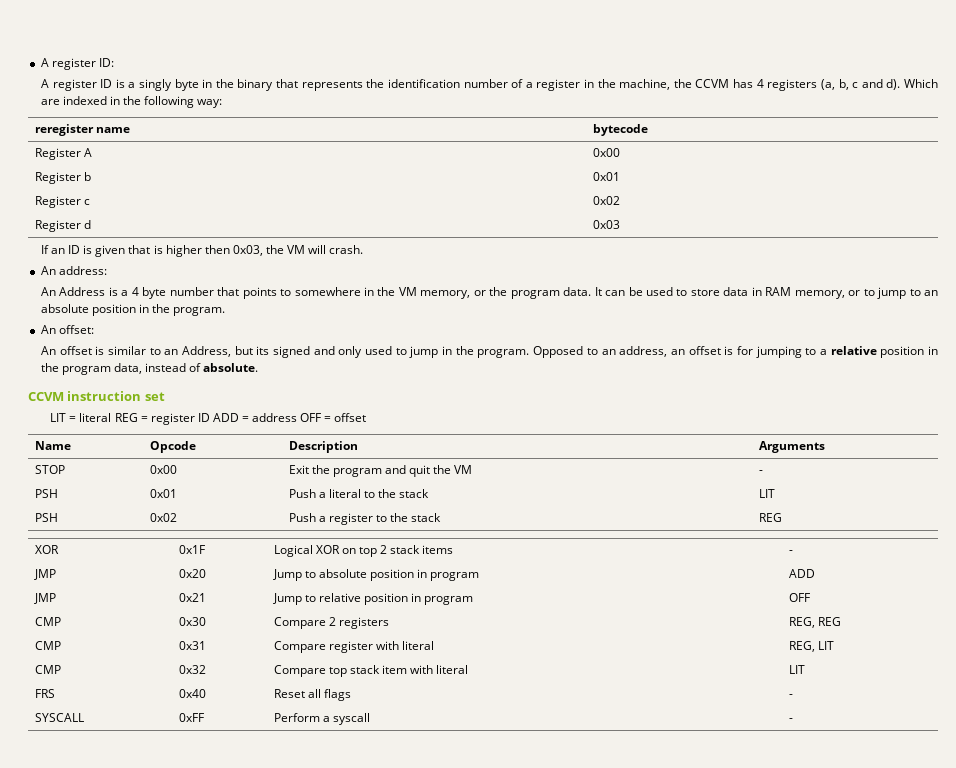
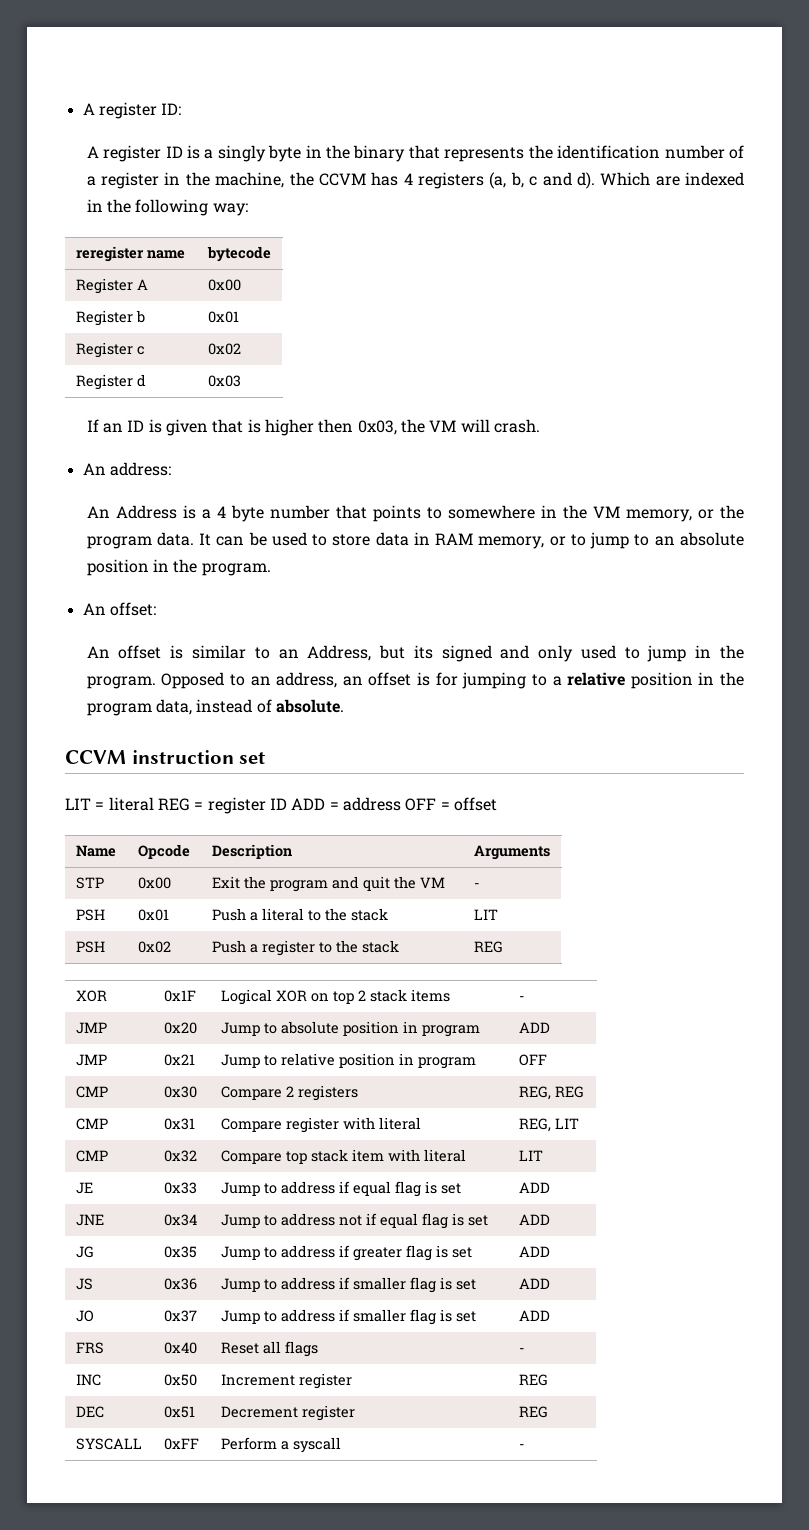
- STOP | 0x00 | Exit the program and quit the VM | -
+ STP | 0x00 | Exit the program and quit the VM | -
+ JE | 0x33 | Jump to address if equal flag is set | ADD
+ JNE | 0x34 | Jump to address not if equal flag is set | ADD
+ JG | 0x35 | Jump to address if greater flag is set | ADD
+ JS | 0x36 | Jump to address if smaller flag is set | ADD
+ JO | 0x37 | Jump to address if smaller flag is set | ADD
+ INC | 0x50 | Increment register | REG
+ DEC | 0x51 | Decrement register | REG

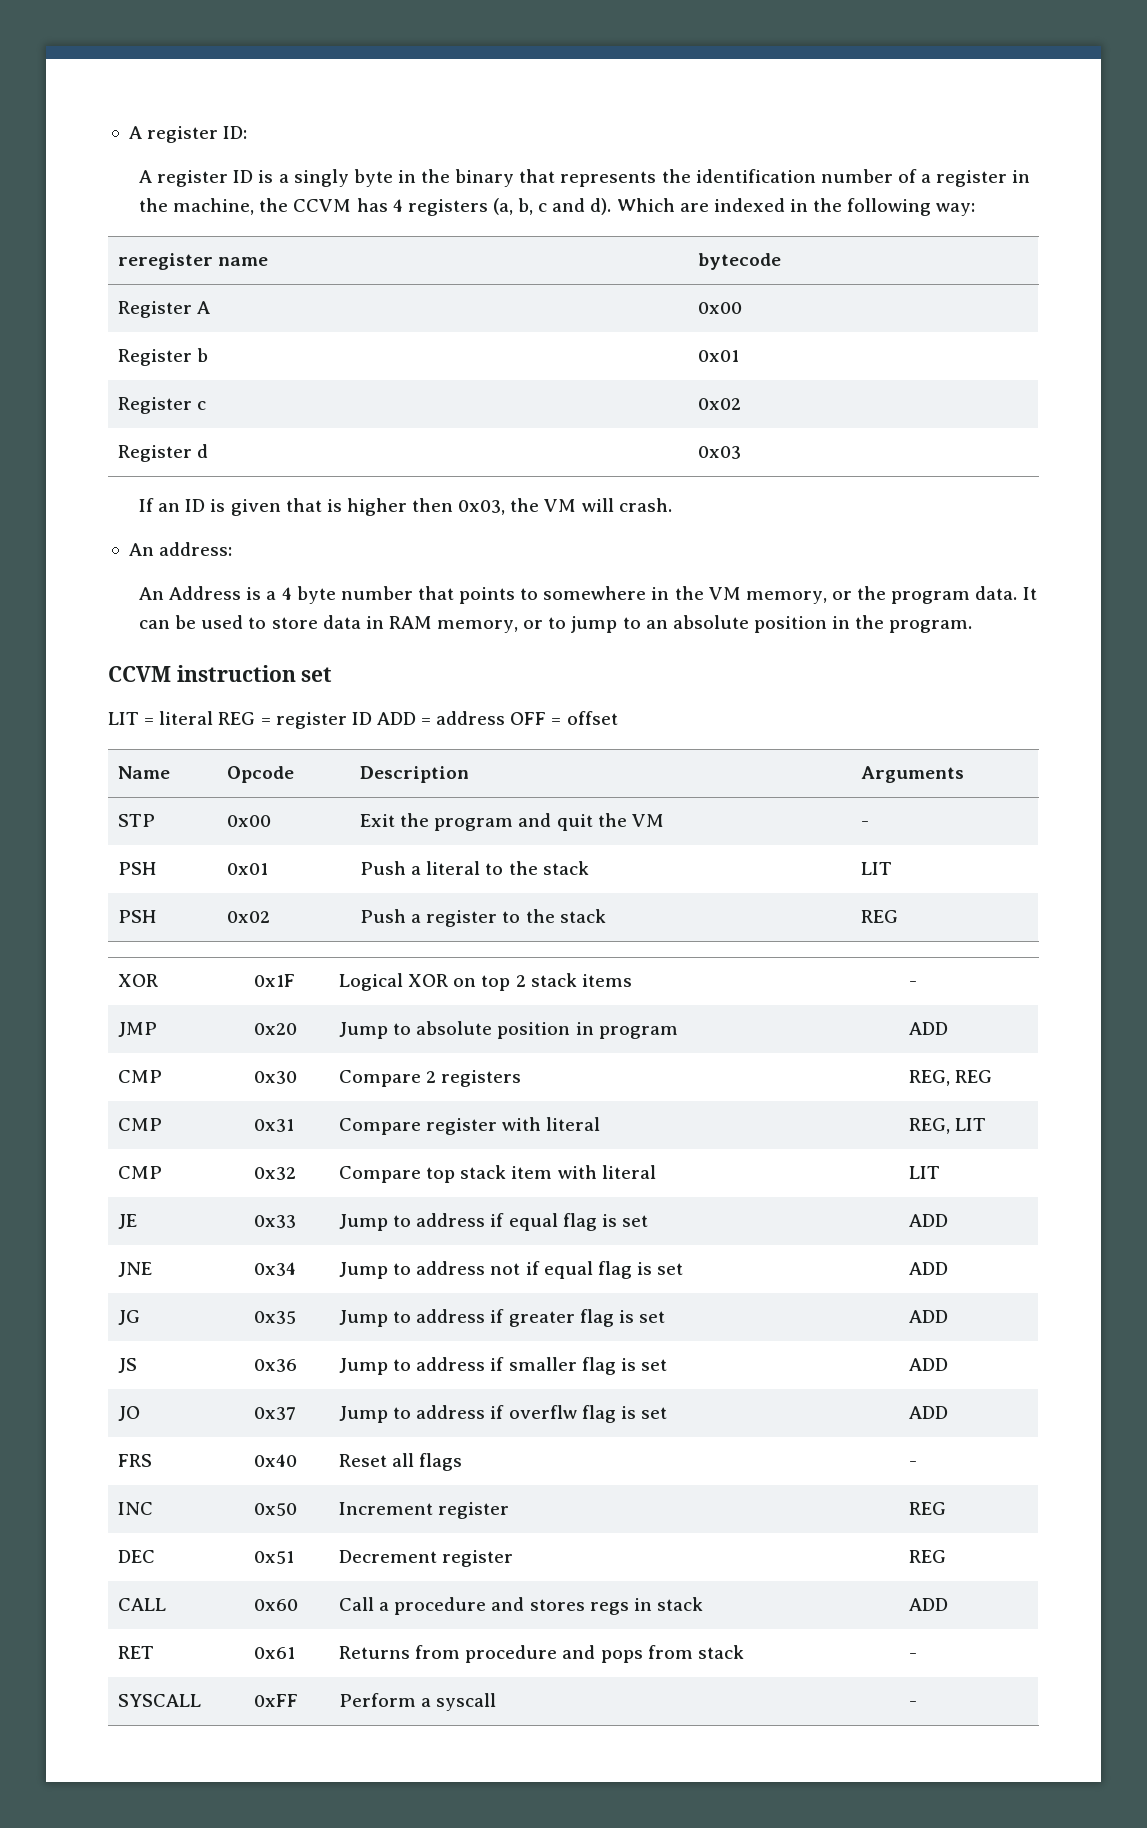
- An offset:
- An offset is similar to an Address, but its signed and only used to jump in the program. Opposed to an address, an offset is for jumping to a relative position in the program data, instead of absolute.
- JMP | 0x21 | Jump to relative position in program | OFF
- JO | 0x37 | Jump to address if smaller flag is set | ADD
+ JO | 0x37 | Jump to address if overflw flag is set | ADD
+ CALL | 0x60 | Call a procedure and stores regs in stack | ADD
+ RET | 0x61 | Returns from procedure and pops from stack | -

